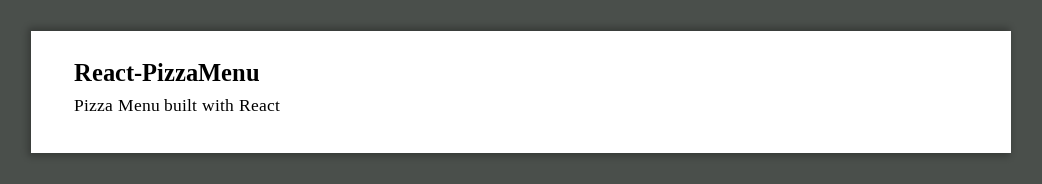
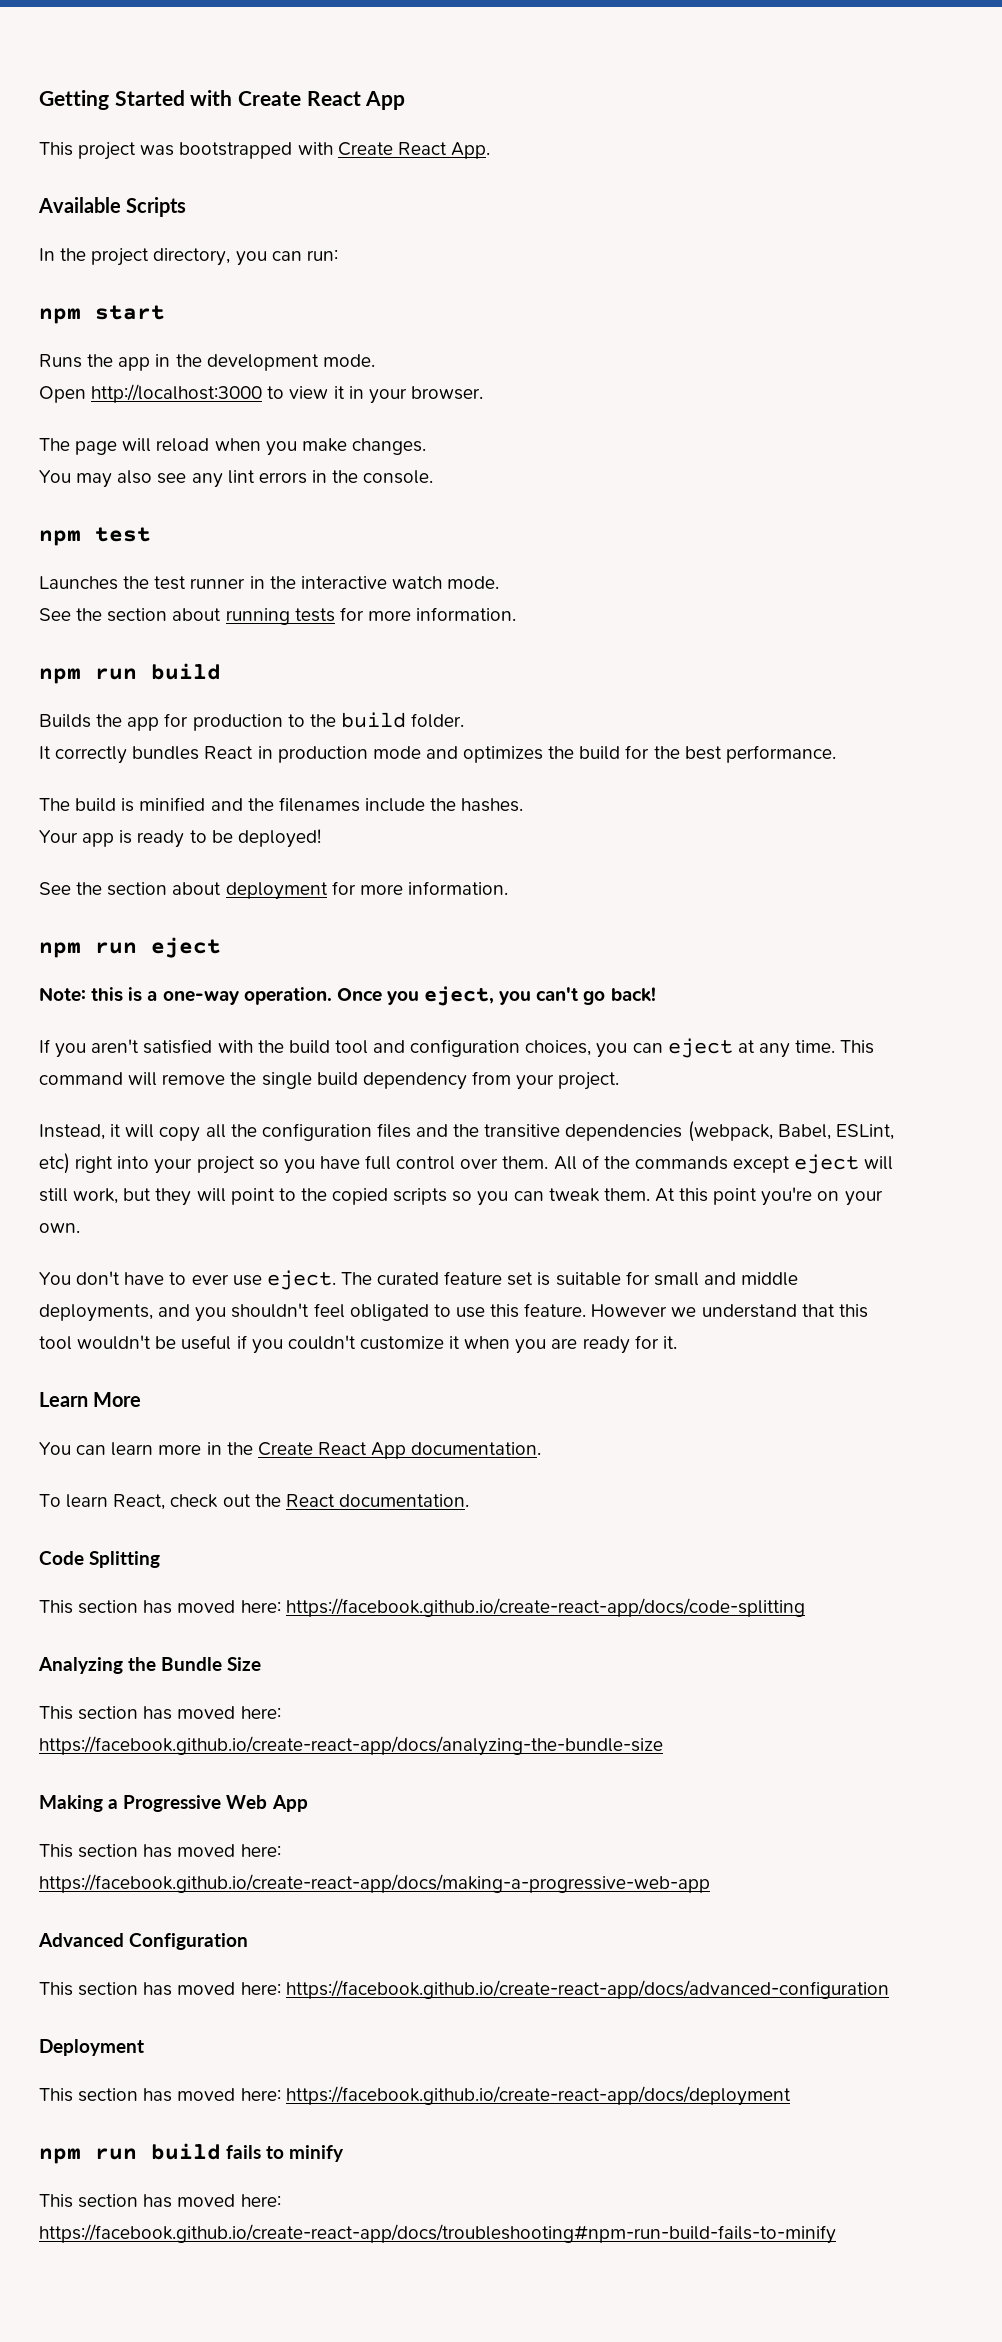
- React-PizzaMenu
- Pizza Menu built with React
+ Getting Started with Create React App
+ This project was bootstrapped with Create React App.
+ Available Scripts
+ In the project directory, you can run:
+ npm start
+ Runs the app in the development mode.
+ Open http://localhost:3000 to view it in your browser.
+ The page will reload when you make changes.
+ You may also see any lint errors in the console.
+ npm test
+ Launches the test runner in the interactive watch mode.
+ See the section about running tests for more information.
+ npm run build
+ Builds the app for production to the build folder.
+ It correctly bundles React in production mode and optimizes the build for the best performance.
+ The build is minified and the filenames include the hashes.
+ Your app is ready to be deployed!
+ See the section about deployment for more information.
+ npm run eject
+ Note: this is a one-way operation. Once you eject, you can't go back!
+ If you aren't satisfied with the build tool and configuration choices, you can eject at any time. This command will remove the single build dependency from your project.
+ Instead, it will copy all the configuration files and the transitive dependencies (webpack, Babel, ESLint, etc) right into your project so you have full control over them. All of the commands except eject will still work, but they will point to the copied scripts so you can tweak them. At this point you're on your own.
+ You don't have to ever use eject. The curated feature set is suitable for small and middle deployments, and you shouldn't feel obligated to use this feature. However we understand that this tool wouldn't be useful if you couldn't customize it when you are ready for it.
+ Learn More
+ You can learn more in the Create React App documentation.
+ To learn React, check out the React documentation.
+ Code Splitting
+ This section has moved here: https://facebook.github.io/create-react-app/docs/code-splitting
+ Analyzing the Bundle Size
+ This section has moved here: https://facebook.github.io/create-react-app/docs/analyzing-the-bundle-size
+ Making a Progressive Web App
+ This section has moved here: https://facebook.github.io/create-react-app/docs/making-a-progressive-web-app
+ Advanced Configuration
+ This section has moved here: https://facebook.github.io/create-react-app/docs/advanced-configuration
+ Deployment
+ This section has moved here: https://facebook.github.io/create-react-app/docs/deployment
+ npm run build fails to minify
+ This section has moved here: https://facebook.github.io/create-react-app/docs/troubleshooting#npm-run-build-fails-to-minify

